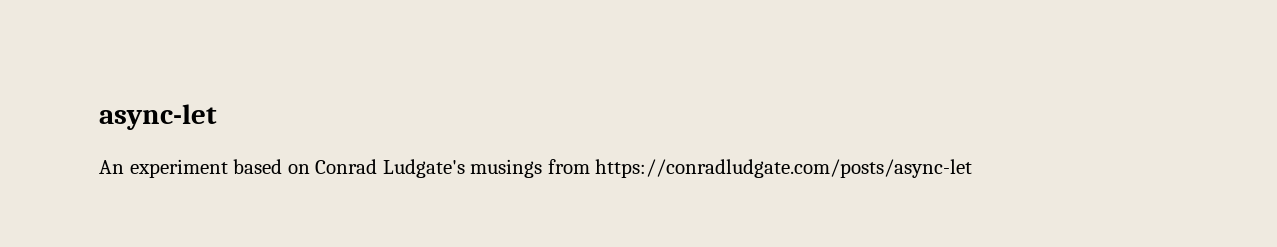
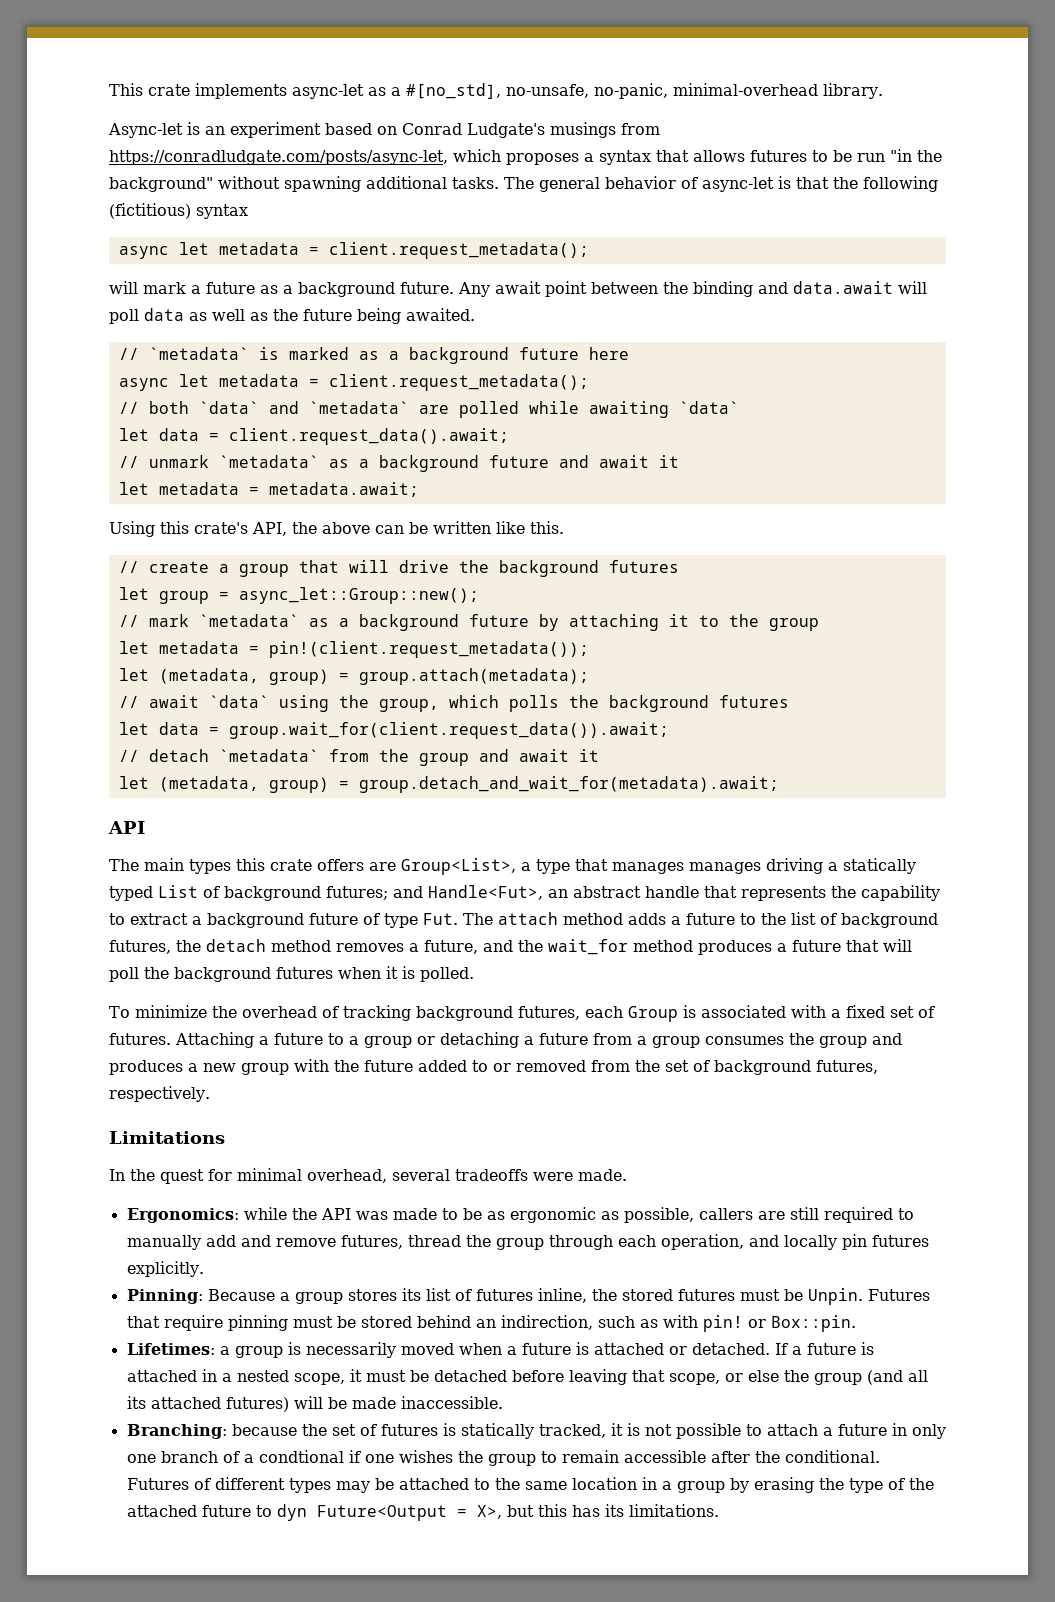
- async-let
- An experiment based on Conrad Ludgate's musings from https://conradludgate.com/posts/async-let
+ This crate implements async-let as a #[no_std], no-unsafe, no-panic, minimal-overhead library.
+ Async-let is an experiment based on Conrad Ludgate's musings from https://conradludgate.com/posts/async-let, which proposes a syntax that allows futures to be run "in the background" without spawning additional tasks. The general behavior of async-let is that the following (fictitious) syntax
+ async let metadata = client.request_metadata();
+ will mark a future as a background future. Any await point between the binding and data.await will poll data as well as the future being awaited.
+ // `metadata` is marked as a background future here
+ async let metadata = client.request_metadata();
+ // both `data` and `metadata` are polled while awaiting `data`
+ let data = client.request_data().await;
+ // unmark `metadata` as a background future and await it
+ let metadata = metadata.await;
+ Using this crate's API, the above can be written like this.
+ // create a group that will drive the background futures
+ let group = async_let::Group::new();
+ // mark `metadata` as a background future by attaching it to the group
+ let metadata = pin!(client.request_metadata());
+ let (metadata, group) = group.attach(metadata);
+ // await `data` using the group, which polls the background futures
+ let data = group.wait_for(client.request_data()).await;
+ // detach `metadata` from the group and await it
+ let (metadata, group) = group.detach_and_wait_for(metadata).await;
+ API
+ The main types this crate offers are Group<List>, a type that manages manages driving a statically typed List of background futures; and Handle<Fut>, an abstract handle that represents the capability to extract a background future of type Fut. The attach method adds a future to the list of background futures, the detach method removes a future, and the wait_for method produces a future that will poll the background futures when it is polled.
+ To minimize the overhead of tracking background futures, each Group is associated with a fixed set of futures. Attaching a future to a group or detaching a future from a group consumes the group and produces a new group with the future added to or removed from the set of background futures, respectively.
+ Limitations
+ In the quest for minimal overhead, several tradeoffs were made.
+ Ergonomics: while the API was made to be as ergonomic as possible, callers are still required to manually add and remove futures, thread the group through each operation, and locally pin futures explicitly.
+ Pinning: Because a group stores its list of futures inline, the stored futures must be Unpin. Futures that require pinning must be stored behind an indirection, such as with pin! or Box::pin.
+ Lifetimes: a group is necessarily moved when a future is attached or detached. If a future is attached in a nested scope, it must be detached before leaving that scope, or else the group (and all its attached futures) will be made inaccessible.
+ Branching: because the set of futures is statically tracked, it is not possible to attach a future in only one branch of a condtional if one wishes the group to remain accessible after the conditional. Futures of different types may be attached to the same location in a group by erasing the type of the attached future to dyn Future<Output = X>, but this has its limitations.

